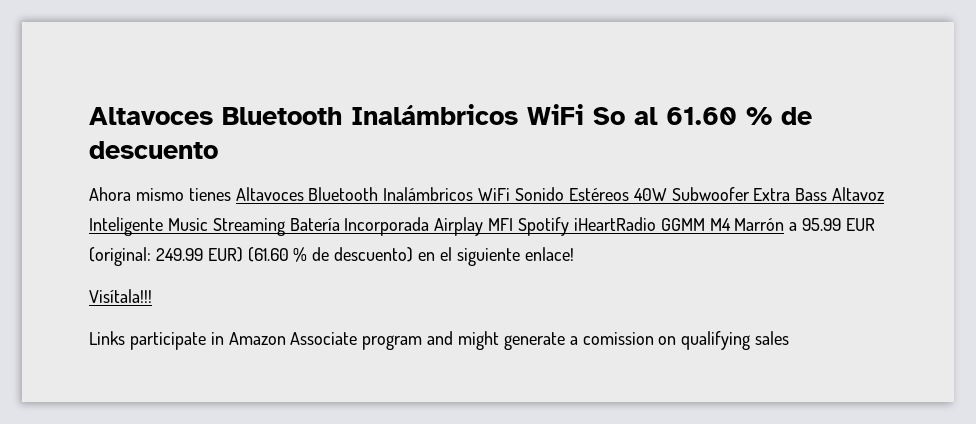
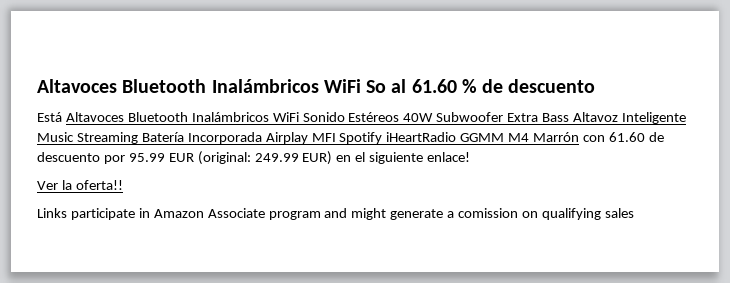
- Ahora mismo tienes Altavoces Bluetooth Inalámbricos WiFi Sonido Estéreos 40W Subwoofer Extra Bass Altavoz Inteligente Music Streaming Batería Incorporada Airplay MFI Spotify iHeartRadio GGMM M4 Marrón a 95.99 EUR (original: 249.99 EUR) (61.60 % de descuento) en el siguiente enlace!
+ Está Altavoces Bluetooth Inalámbricos WiFi Sonido Estéreos 40W Subwoofer Extra Bass Altavoz Inteligente Music Streaming Batería Incorporada Airplay MFI Spotify iHeartRadio GGMM M4 Marrón con 61.60 de descuento por 95.99 EUR (original: 249.99 EUR) en el siguiente enlace!
- Visítala!!!
+ Ver la oferta!!

